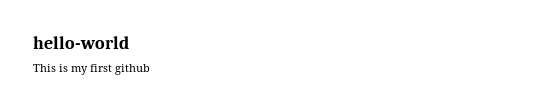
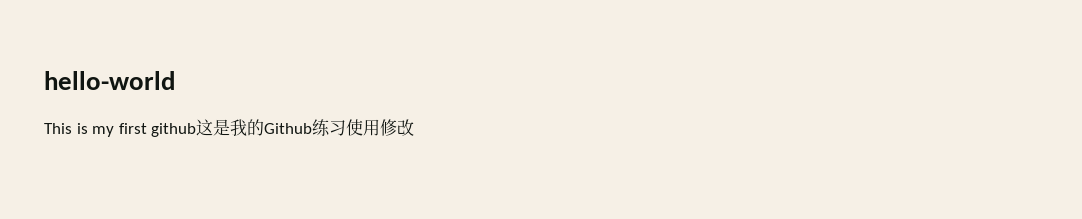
- This is my first github
+ This is my first github这是我的Github练习使用修改

